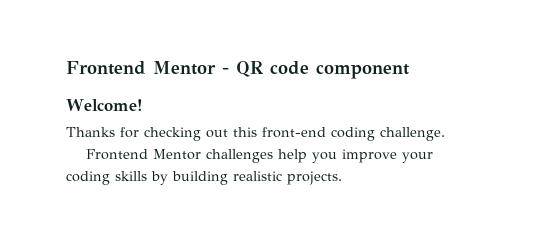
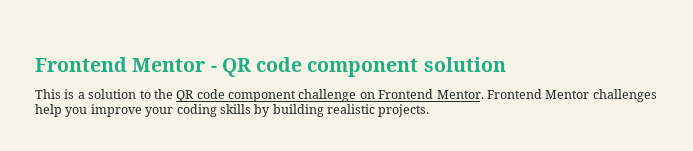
- Frontend Mentor - QR code component
- Welcome!
- Thanks for checking out this front-end coding challenge.
- Frontend Mentor challenges help you improve your coding skills by building realistic projects.
+ Frontend Mentor - QR code component solution
+ This is a solution to the QR code component challenge on Frontend Mentor. Frontend Mentor challenges help you improve your coding skills by building realistic projects.

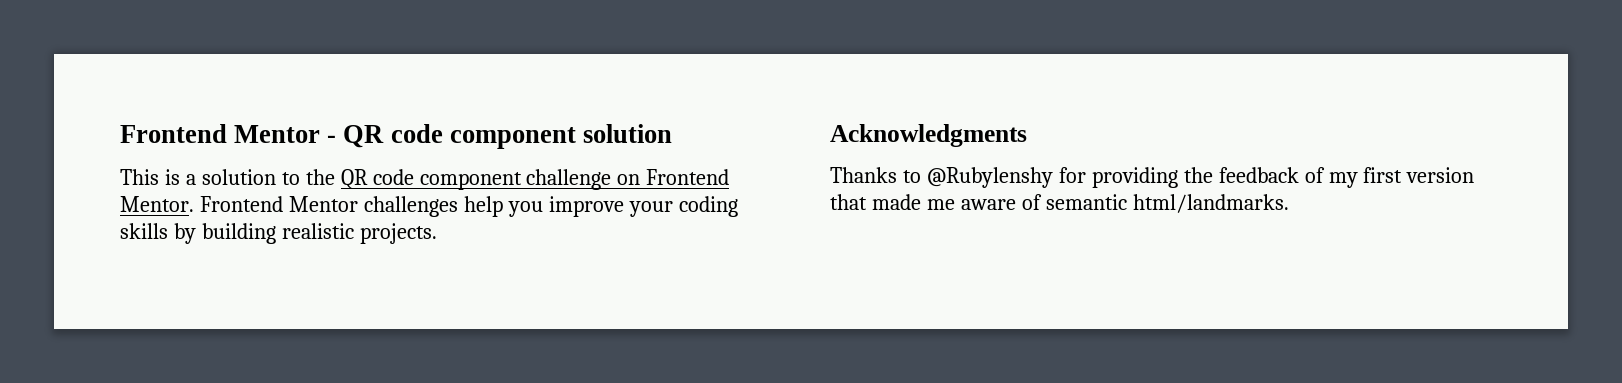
+ Acknowledgments
+ Thanks to @Rubylenshy for providing the feedback of my first version that made me aware of semantic html/landmarks.

